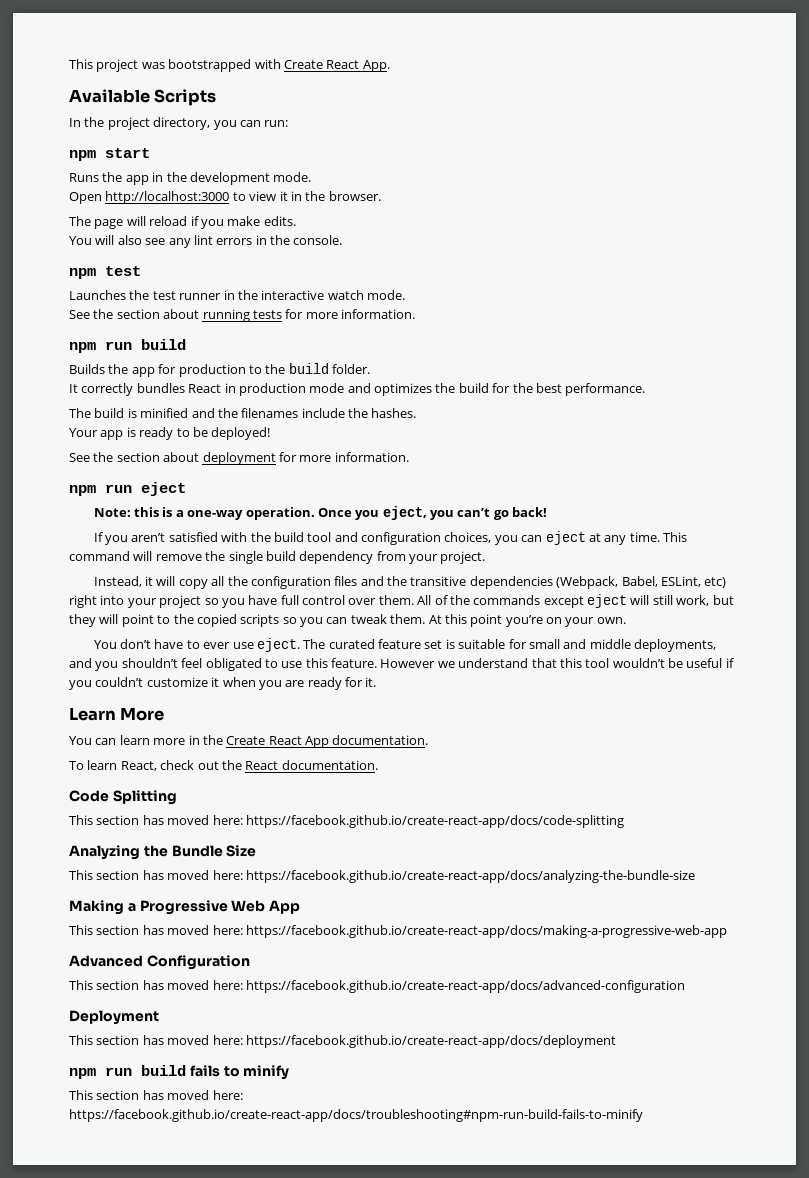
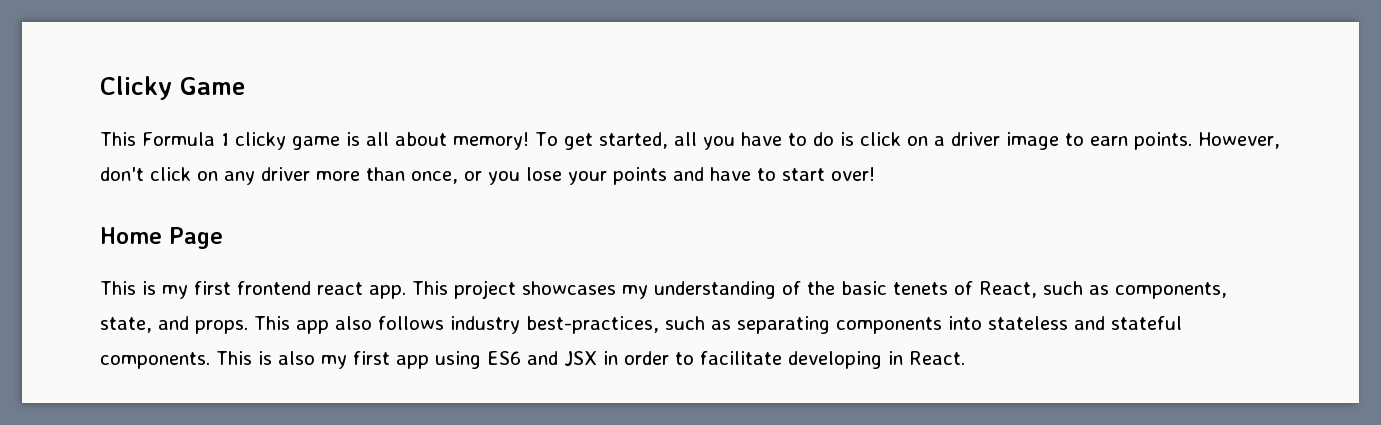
- This project was bootstrapped with Create React App.
- Available Scripts
- In the project directory, you can run:
- npm start
- Runs the app in the development mode.
- Open http://localhost:3000 to view it in the browser.
- The page will reload if you make edits.
- You will also see any lint errors in the console.
- npm test
- Launches the test runner in the interactive watch mode.
- See the section about running tests for more information.
- npm run build
- Builds the app for production to the build folder.
- It correctly bundles React in production mode and optimizes the build for the best performance.
- The build is minified and the filenames include the hashes.
- Your app is ready to be deployed!
- See the section about deployment for more information.
- npm run eject
- Note: this is a one-way operation. Once you eject, you can’t go back!
- If you aren’t satisfied with the build tool and configuration choices, you can eject at any time. This command will remove the single build dependency from your project.
- Instead, it will copy all the configuration files and the transitive dependencies (Webpack, Babel, ESLint, etc) right into your project so you have full control over them. All of the commands except eject will still work, but they will point to the copied scripts so you can tweak them. At this point you’re on your own.
- You don’t have to ever use eject. The curated feature set is suitable for small and middle deployments, and you shouldn’t feel obligated to use this feature. However we understand that this tool wouldn’t be useful if you couldn’t customize it when you are ready for it.
- Learn More
- You can learn more in the Create React App documentation.
- To learn React, check out the React documentation.
- Code Splitting
- This section has moved here: https://facebook.github.io/create-react-app/docs/code-splitting
- Analyzing the Bundle Size
- This section has moved here: https://facebook.github.io/create-react-app/docs/analyzing-the-bundle-size
- Making a Progressive Web App
- This section has moved here: https://facebook.github.io/create-react-app/docs/making-a-progressive-web-app
- Advanced Configuration
- This section has moved here: https://facebook.github.io/create-react-app/docs/advanced-configuration
- Deployment
- This section has moved here: https://facebook.github.io/create-react-app/docs/deployment
- npm run build fails to minify
- This section has moved here: https://facebook.github.io/create-react-app/docs/troubleshooting#npm-run-build-fails-to-minify
+ Clicky Game
+ This Formula 1 clicky game is all about memory! To get started, all you have to do is click on a driver image to earn points. However, don't click on any driver more than once, or you lose your points and have to start over!
+ Home Page
+ This is my first frontend react app. This project showcases my understanding of the basic tenets of React, such as components, state, and props. This app also follows industry best-practices, such as separating components into stateless and stateful components. This is also my first app using ES6 and JSX in order to facilitate developing in React.

